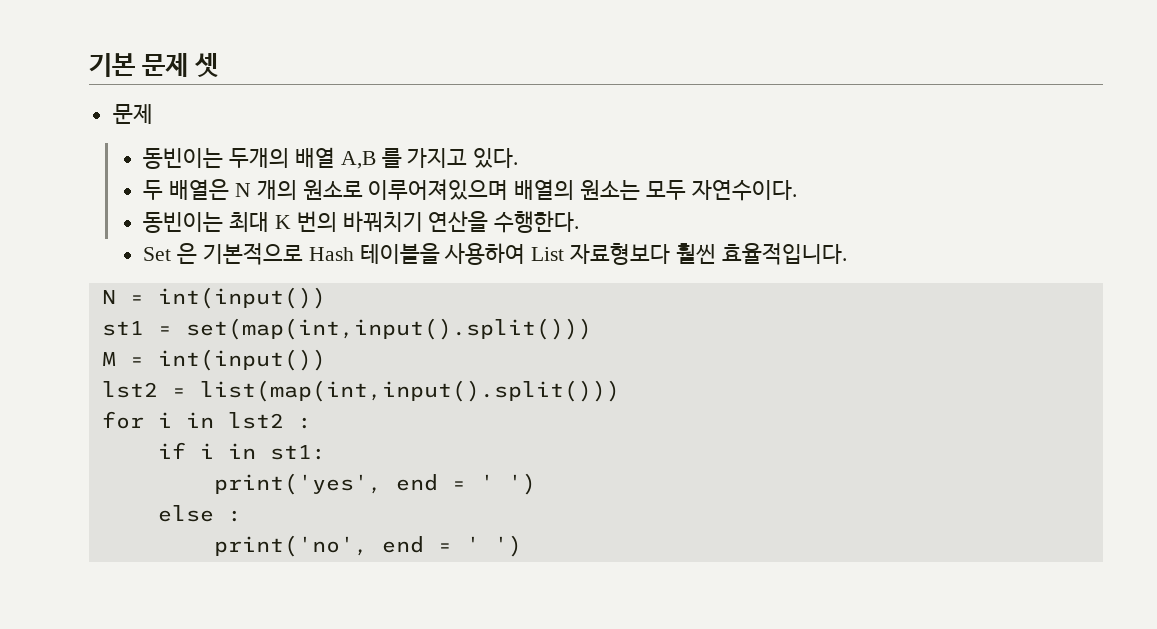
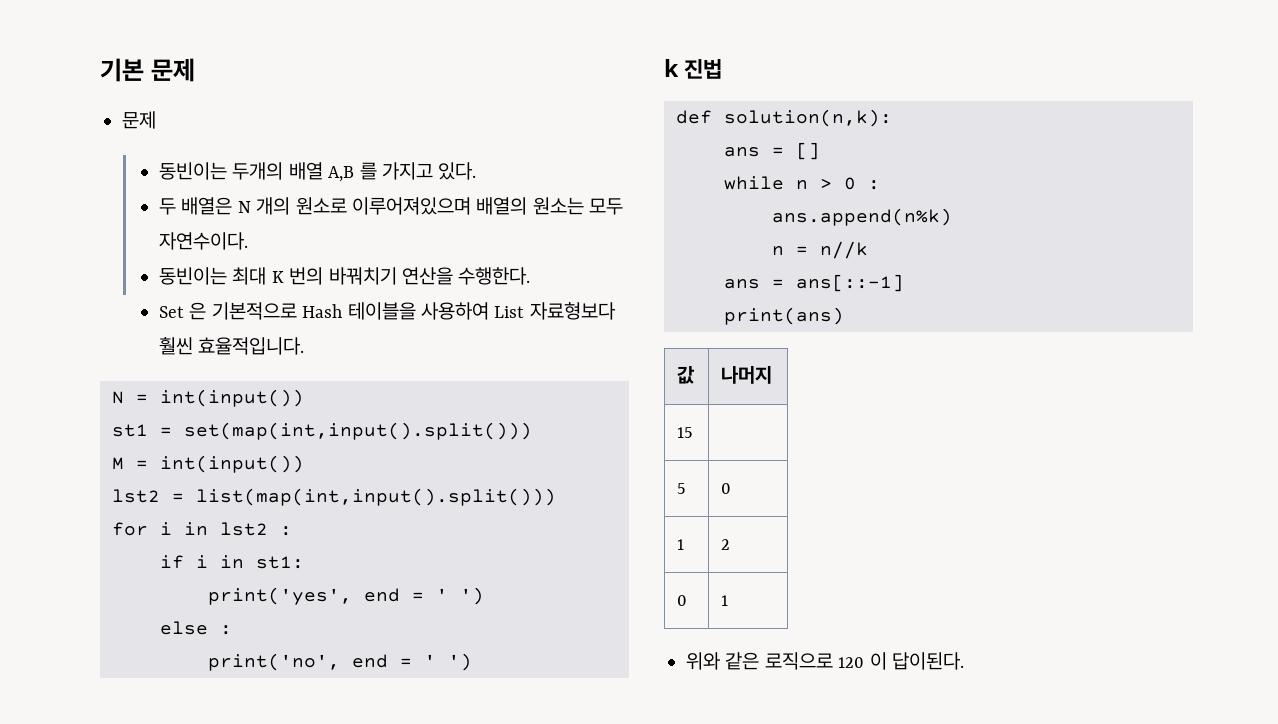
- 기본 문제 셋
+ 기본 문제
+ k 진법
+ def solution(n,k):
+ ans = []
+ while n > 0 :
+ ans.append(n%k)
+ n = n//k
+ ans = ans[::-1]
+ print(ans)
+ 값 | 나머지
+ 15 |
+ 5 | 0
+ 1 | 2
+ 0 | 1
+ 위와 같은 로직으로 120 이 답이된다.

